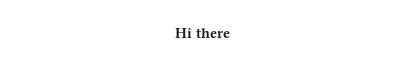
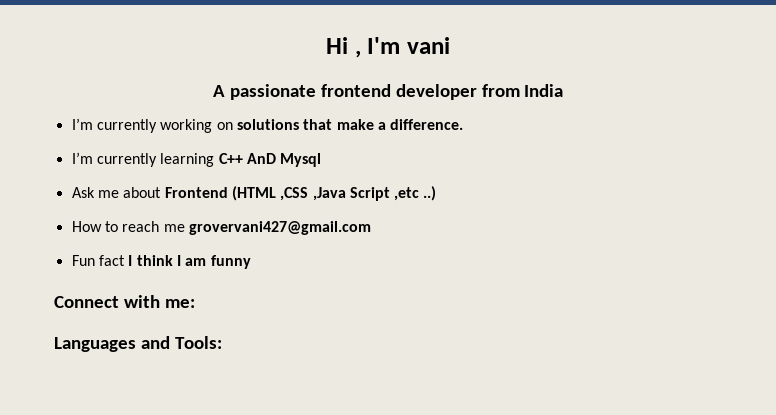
- Hi there
+ Hi , I'm vani
+ A passionate frontend developer from India
+ I’m currently working on solutions that make a difference.
+ I’m currently learning C++ AnD Mysql
+ Ask me about Frontend (HTML ,CSS ,Java Script ,etc ..)
+ How to reach me grovervani427@gmail.com
+ Fun fact I think I am funny
+ Connect with me:
+ Languages and Tools:

